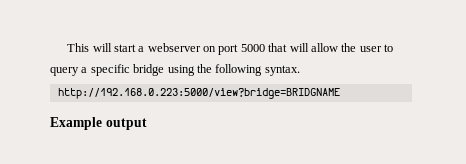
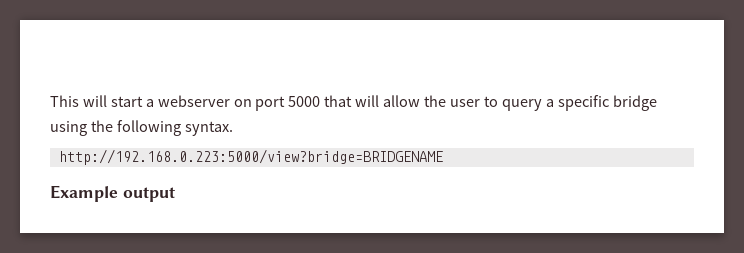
- http://192.168.0.223:5000/view?bridge=BRIDGNAME
+ http://192.168.0.223:5000/view?bridge=BRIDGENAME

